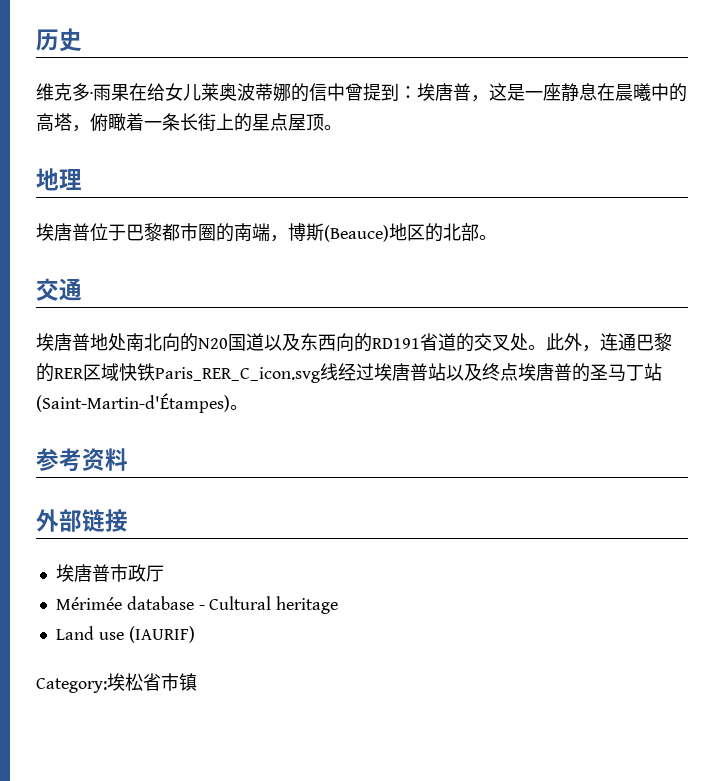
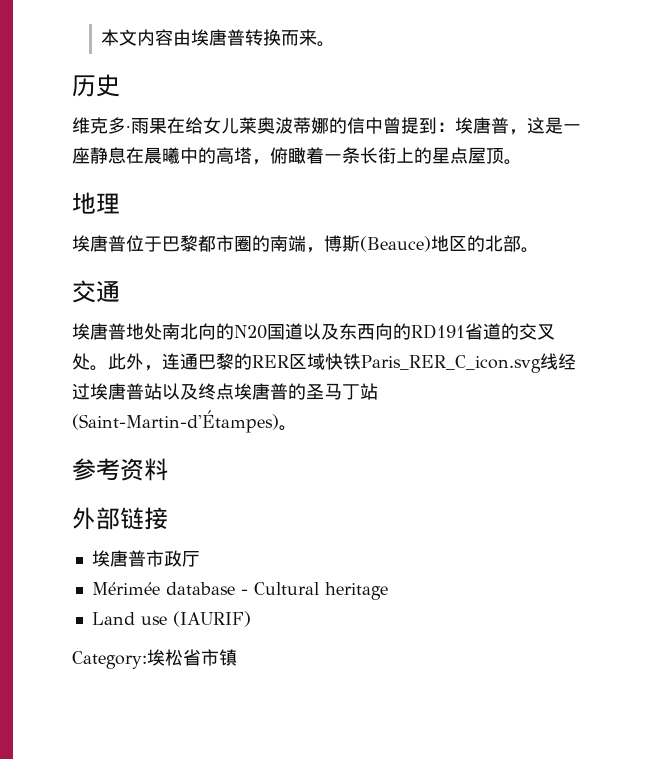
+ 本文内容由埃唐普转换而来。

